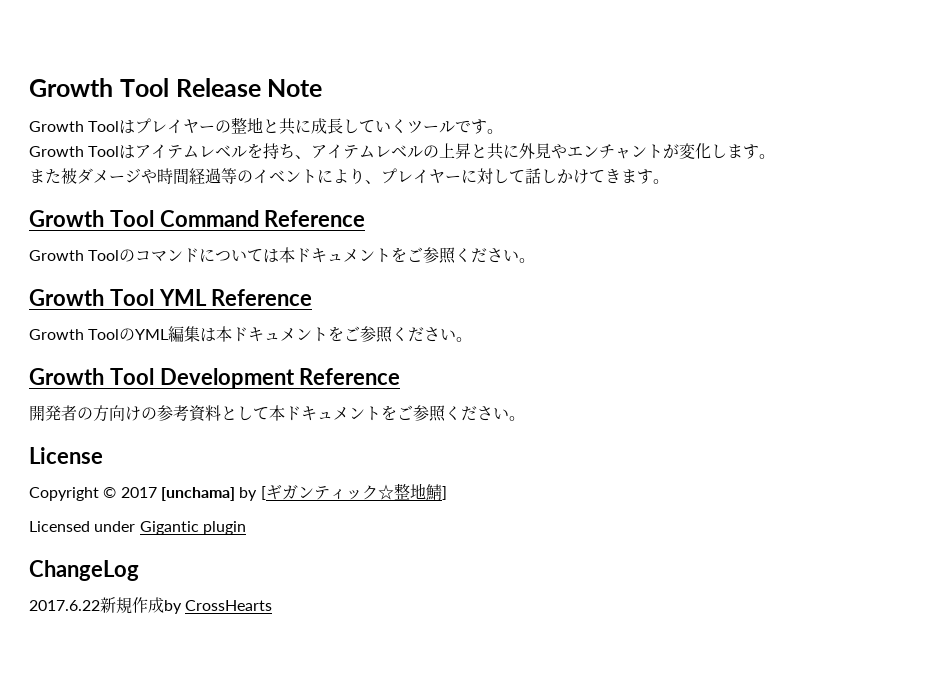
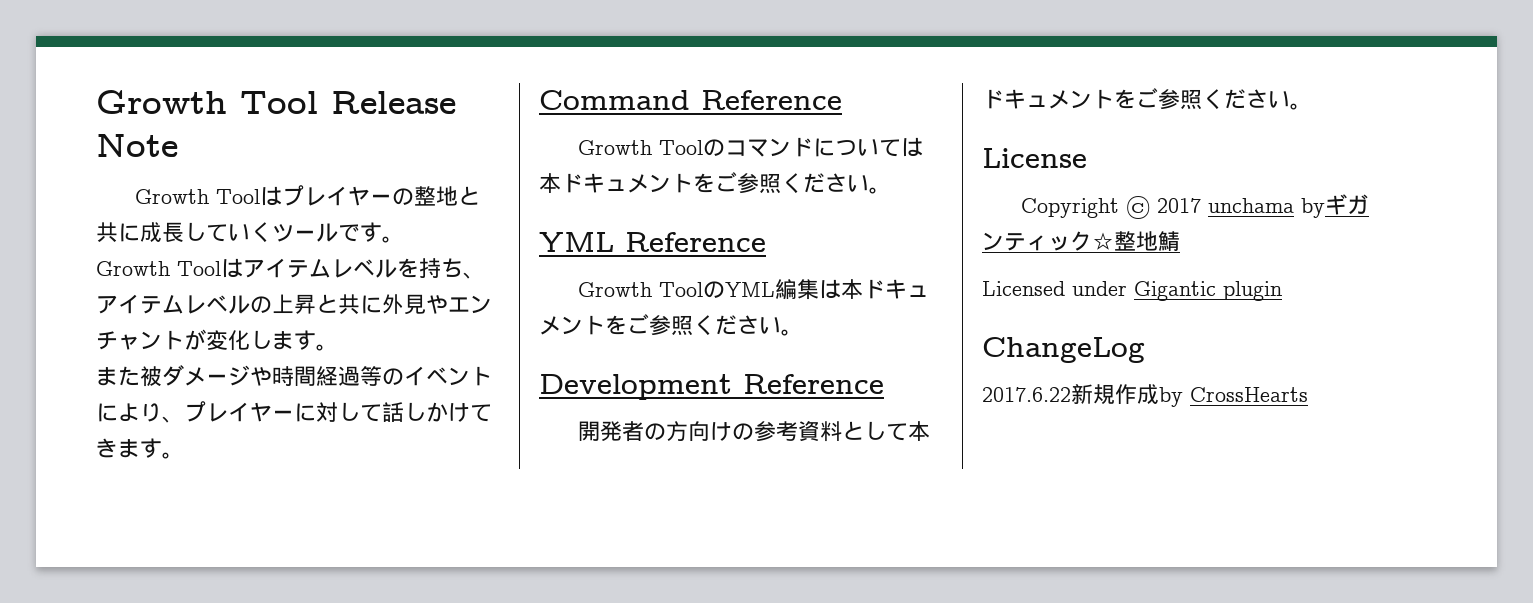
- Growth Tool Command Reference
+ Command Reference
- Growth Tool YML Reference
+ YML Reference
- Growth Tool Development Reference
+ Development Reference
- Copyright © 2017 [unchama] by [ギガンティック☆整地鯖]
+ Copyright © 2017 unchama byギガンティック☆整地鯖

